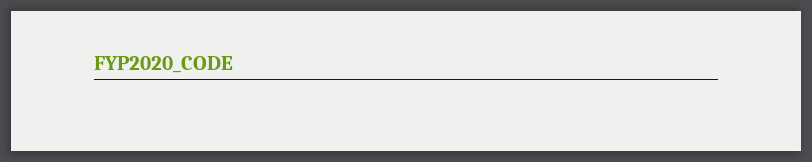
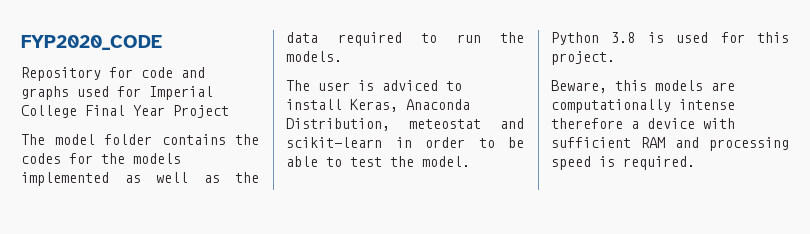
+ Repository for code and graphs used for Imperial College Final Year Project
+ The model folder contains the codes for the models implemented as well as the data required to run the models.
+ The user is adviced to install Keras, Anaconda Distribution, meteostat and scikit-learn in order to be able to test the model. Python 3.8 is used for this project.
+ Beware, this models are computationally intense therefore a device with sufficient RAM and processing speed is required.

